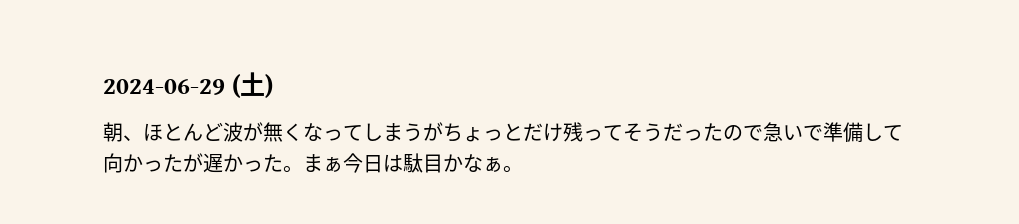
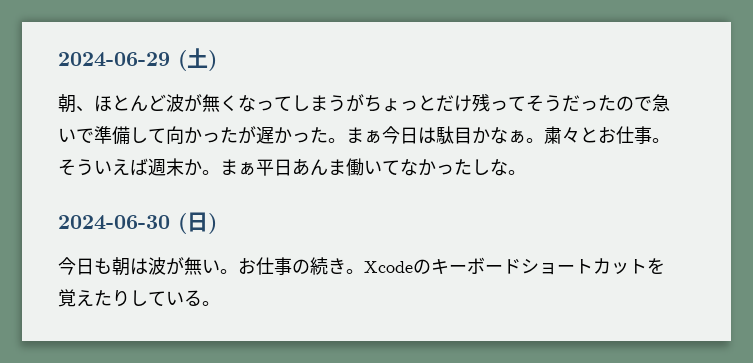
+ 粛々とお仕事。そういえば週末か。まぁ平日あんま働いてなかったしな。
+ 2024-06-30 (日)
+ 今日も朝は波が無い。お仕事の続き。Xcodeのキーボードショートカットを覚えたりしている。

